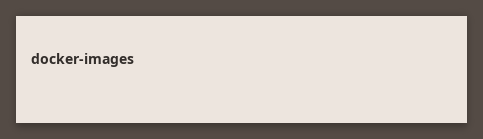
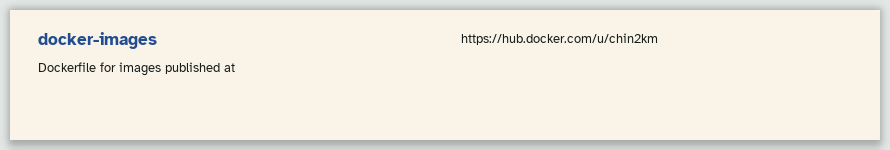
+ Dockerfile for images published at https://hub.docker.com/u/chin2km

